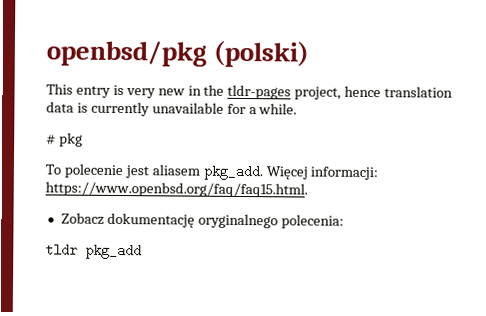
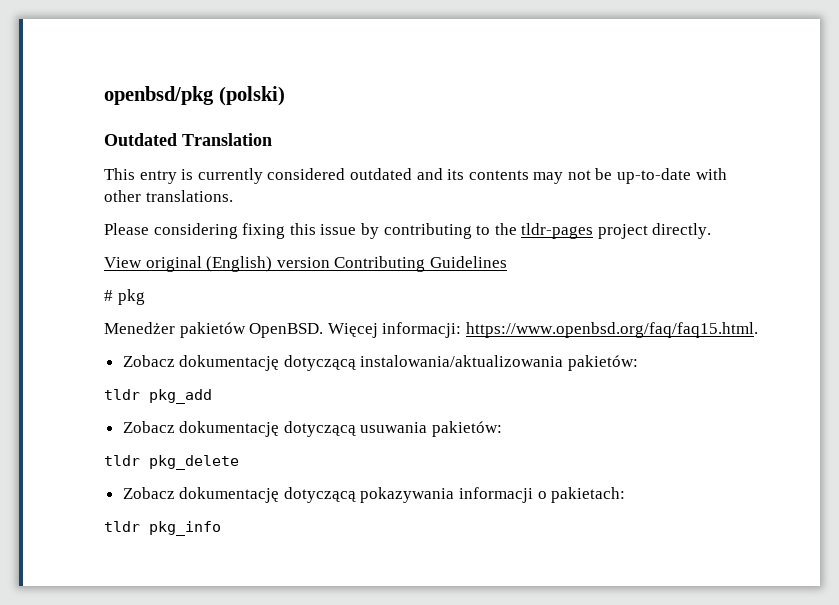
+ Outdated Translation
- This entry is very new in the tldr-pages project, hence translation data is currently unavailable for a while.
+ This entry is currently considered outdated and its contents may not be up-to-date with other translations.
+ Please considering fixing this issue by contributing to the tldr-pages project directly.
+ View original (English) version Contributing Guidelines
  # pkg
- To polecenie jest aliasem pkg_add.
+ Menedżer pakietów OpenBSD.
- Zobacz dokumentację oryginalnego polecenia:
+ Zobacz dokumentację dotyczącą instalowania/aktualizowania pakietów:
+ Zobacz dokumentację dotyczącą usuwania pakietów:
+ tldr pkg_delete
+ Zobacz dokumentację dotyczącą pokazywania informacji o pakietach:
+ tldr pkg_info

